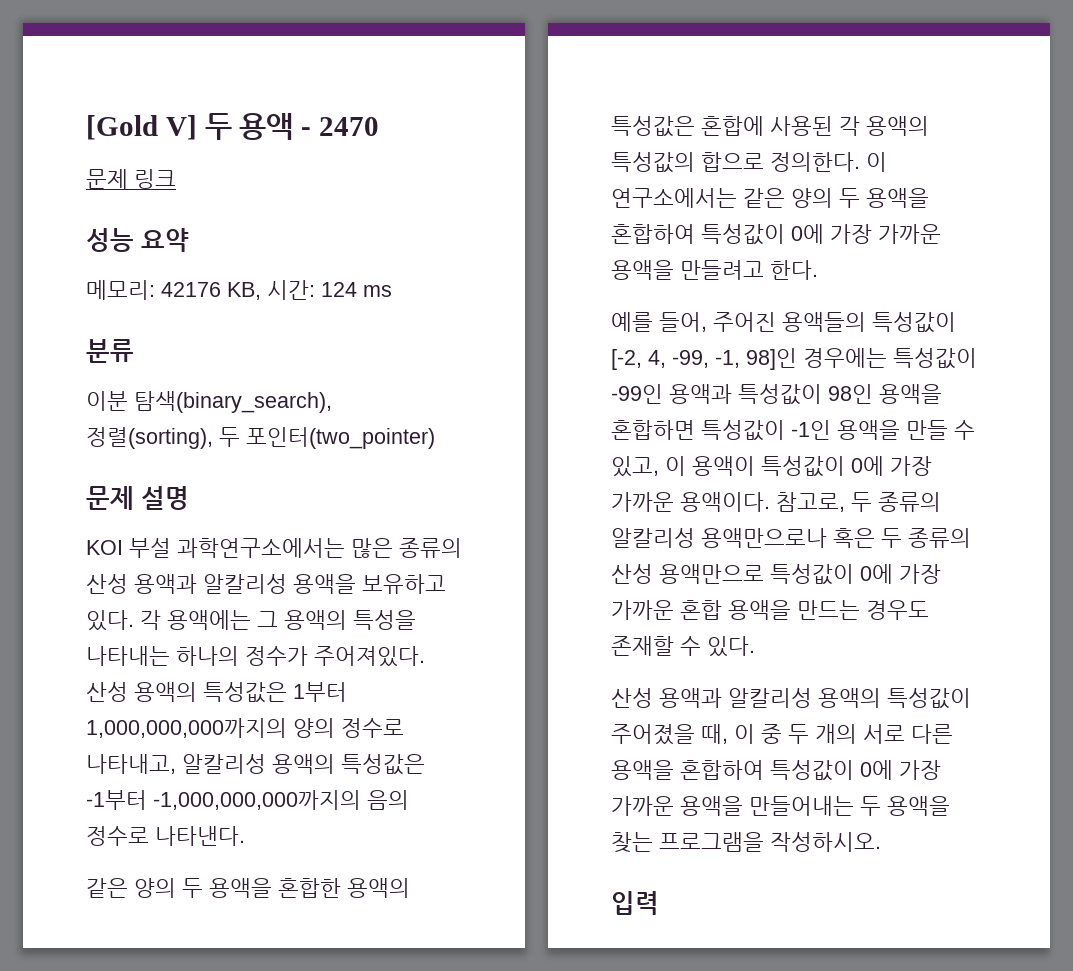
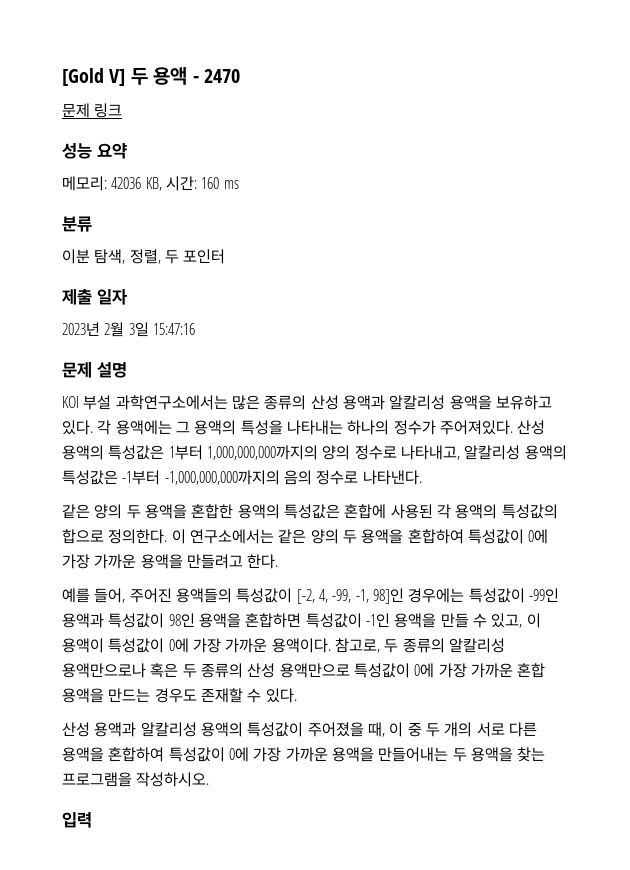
- 메모리: 42176 KB, 시간: 124 ms
+ 메모리: 42036 KB, 시간: 160 ms
- 이분 탐색(binary_search), 정렬(sorting), 두 포인터(two_pointer)
+ 이분 탐색, 정렬, 두 포인터
+ 제출 일자
+ 2023년 2월 3일 15:47:16

